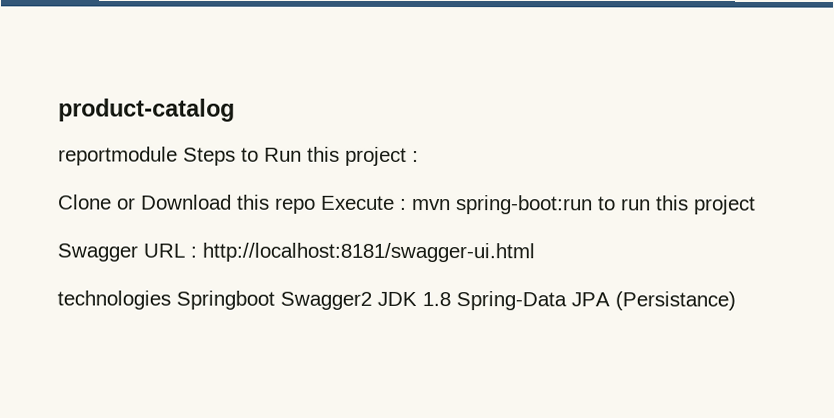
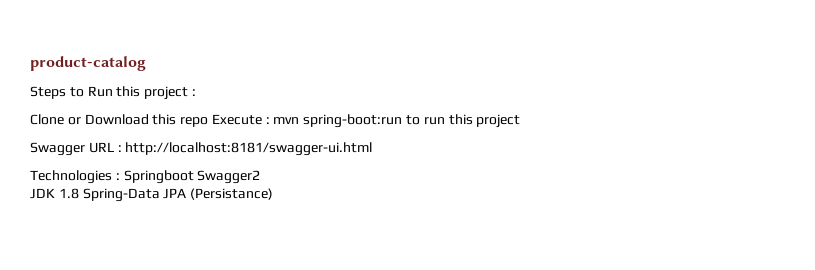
- reportmodule Steps to Run this project :
+ Steps to Run this project :
- technologies Springboot Swagger2 JDK 1.8 Spring-Data JPA (Persistance)
+ Technologies : Springboot Swagger2
+ JDK 1.8 Spring-Data JPA (Persistance)

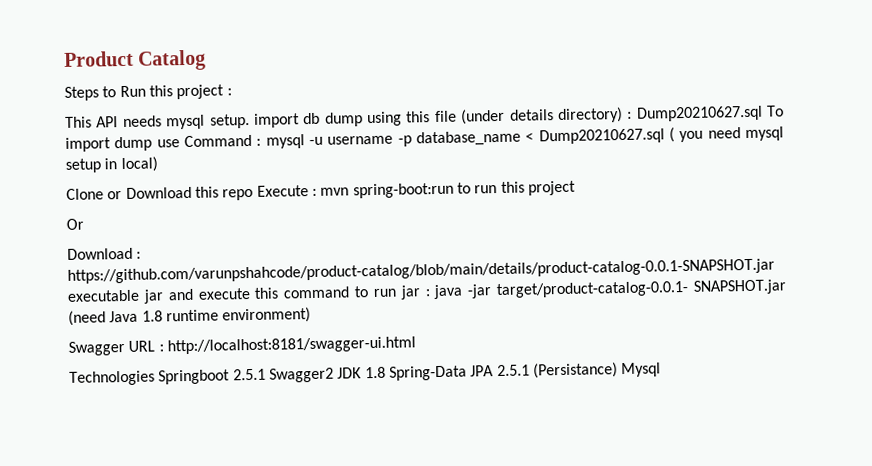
- product-catalog
+ Product Catalog
+ This API needs mysql setup. import db dump using this file (under details directory) : Dump20210627.sql To import dump use Command : mysql -u username -p database_name < Dump20210627.sql ( you need mysql setup in local)
+ Or
+ Download : https://github.com/varunpshahcode/product-catalog/blob/main/details/product-catalog-0.0.1-SNAPSHOT.jar executable jar and execute this command to run jar : java -jar target/product-catalog-0.0.1- SNAPSHOT.jar (need Java 1.8 runtime environment)
- Technologies : Springboot Swagger2
- JDK 1.8 Spring-Data JPA (Persistance)
+ Technologies Springboot 2.5.1 Swagger2 JDK 1.8 Spring-Data JPA 2.5.1 (Persistance) Mysql

